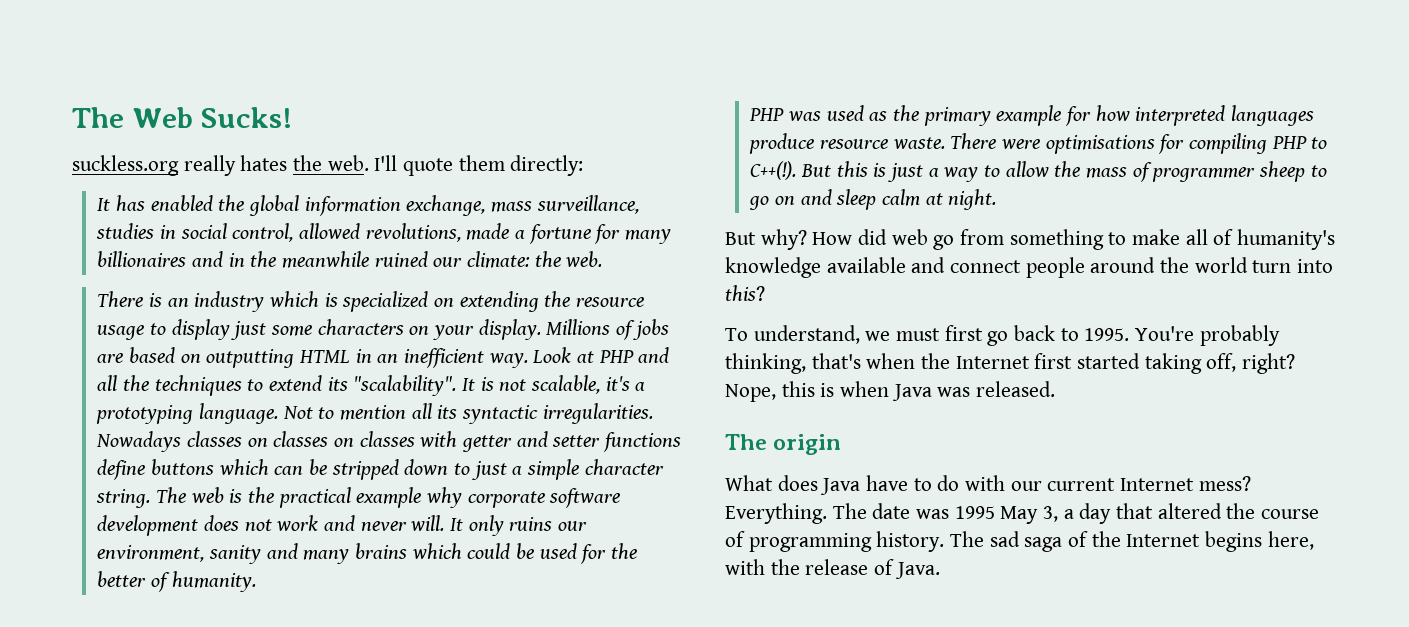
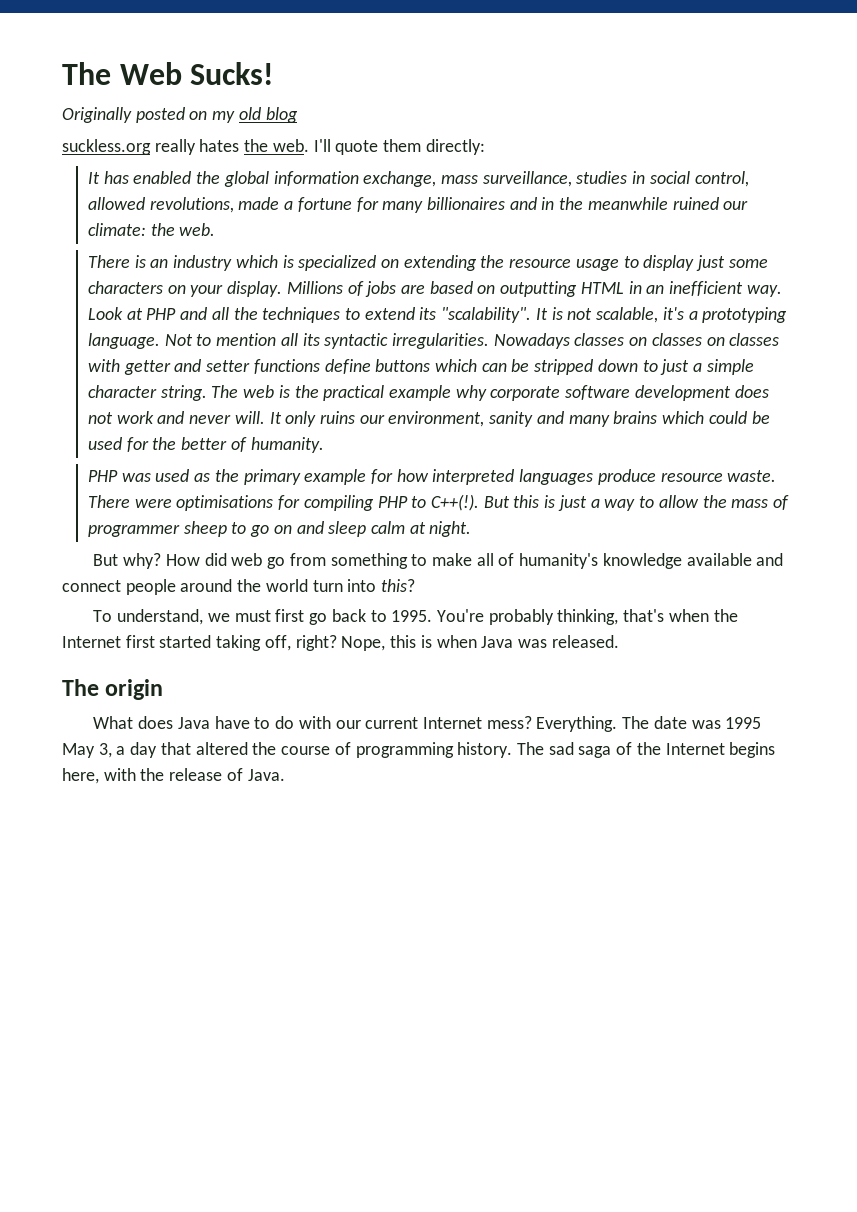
+ Originally posted on my old blog

